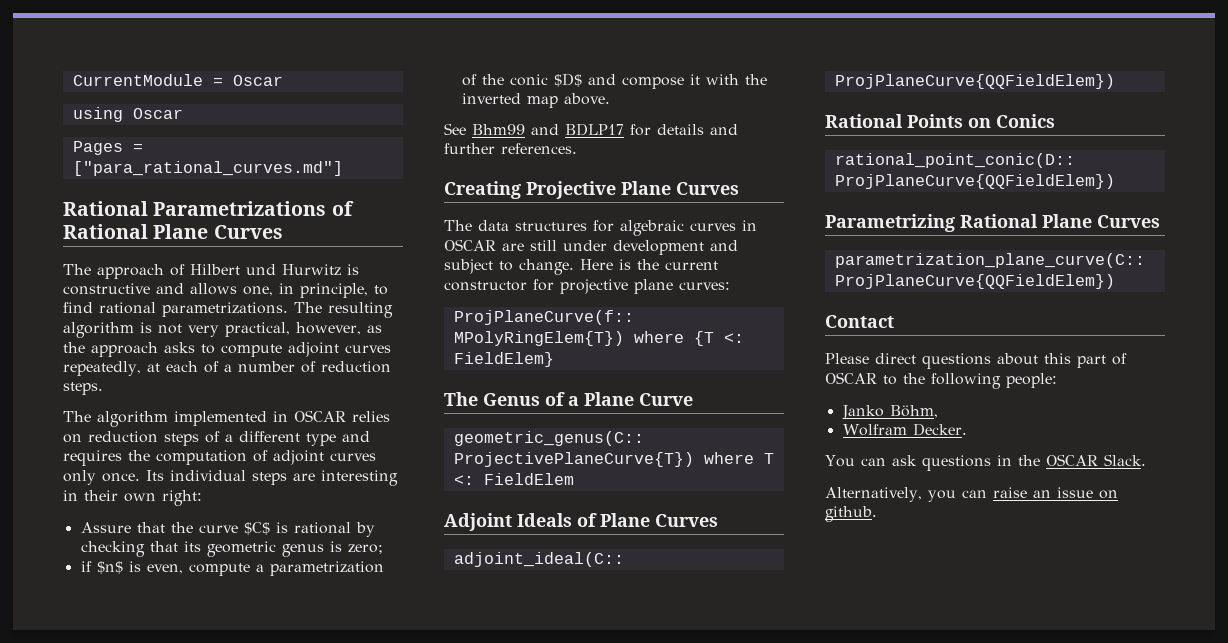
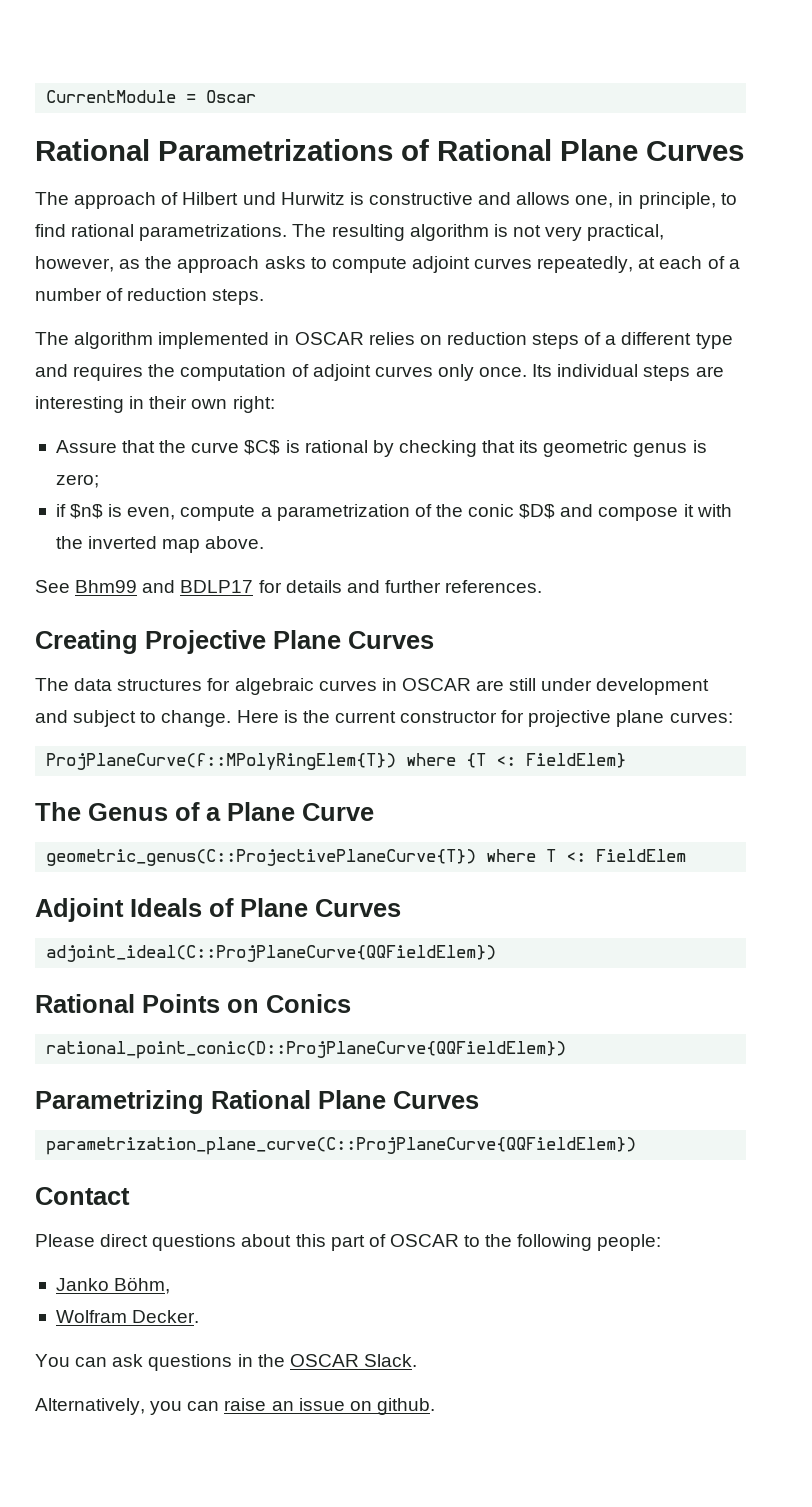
- using Oscar
- Pages = ["para_rational_curves.md"]

